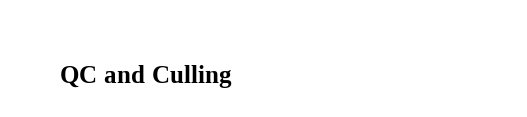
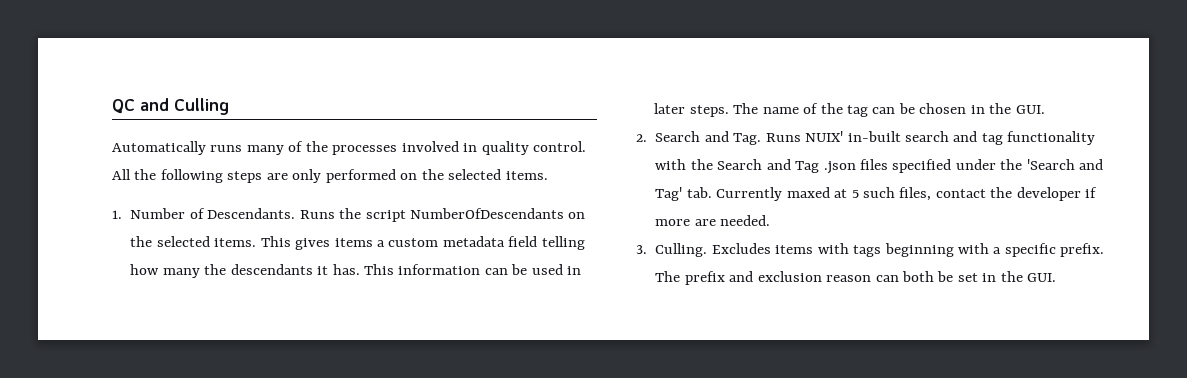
+ Automatically runs many of the processes involved in quality control. All the following steps are only performed on the selected items.
+ 1. Number of Descendants. Runs the script NumberOfDescendants on the selected items. This gives items a custom metadata field telling how many the descendants it has. This information can be used in later steps. The name of the tag can be chosen in the GUI.
+ 2. Search and Tag. Runs NUIX' in-built search and tag functionality with the Search and Tag .json files specified under the 'Search and Tag' tab. Currently maxed at 5 such files, contact the developer if more are needed.
+ 3. Culling. Excludes items with tags beginning with a specific prefix. The prefix and exclusion reason can both be set in the GUI.

